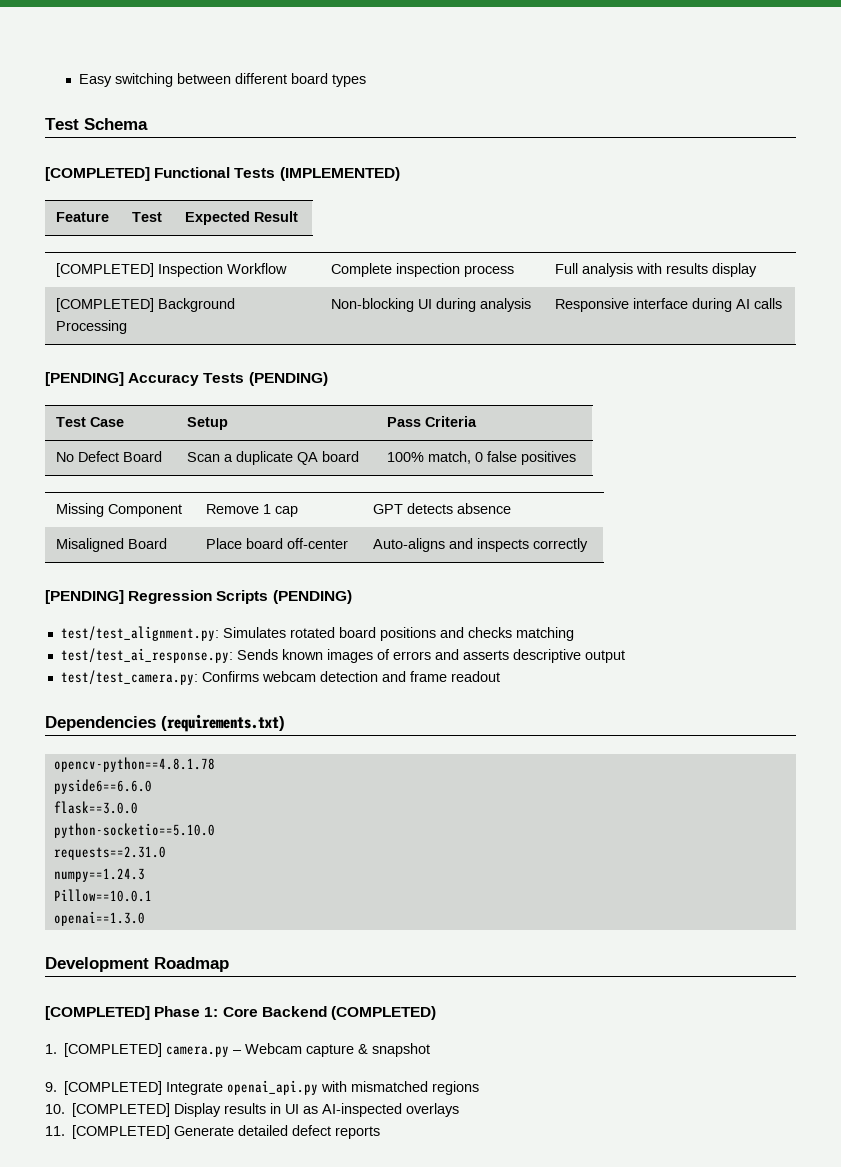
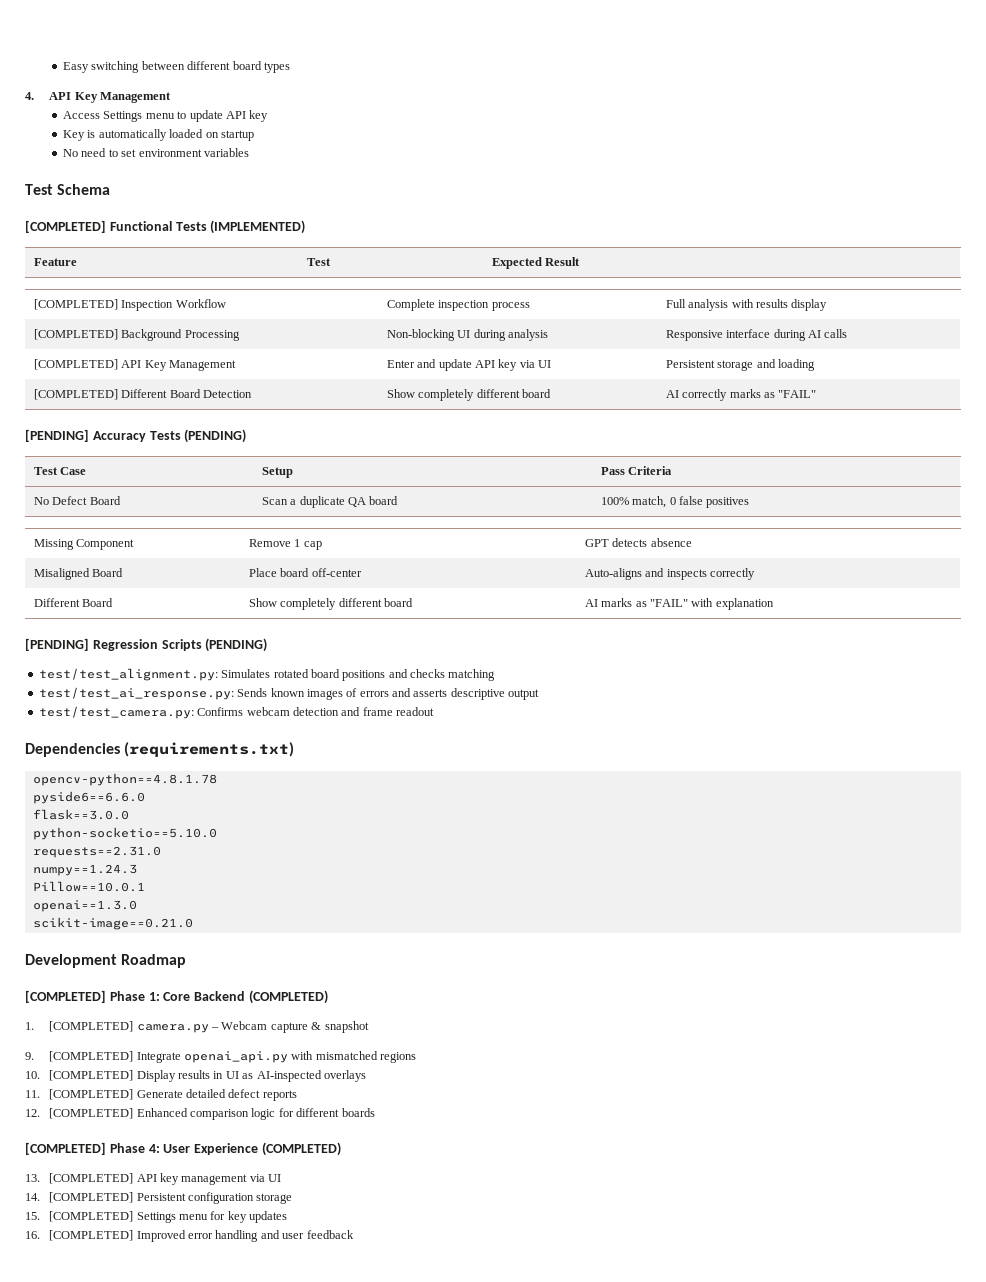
+ 4. API Key Management
+ Access Settings menu to update API key
+ Key is automatically loaded on startup
+ No need to set environment variables
+ [COMPLETED] API Key Management | Enter and update API key via UI | Persistent storage and loading
+ [COMPLETED] Different Board Detection | Show completely different board | AI correctly marks as "FAIL"
+ Different Board | Show completely different board | AI marks as "FAIL" with explanation
+ scikit-image==0.21.0
+ 12. [COMPLETED] Enhanced comparison logic for different boards
+ [COMPLETED] Phase 4: User Experience (COMPLETED)
+ 13. [COMPLETED] API key management via UI
+ 14. [COMPLETED] Persistent configuration storage
+ 15. [COMPLETED] Settings menu for key updates
+ 16. [COMPLETED] Improved error handling and user feedback

